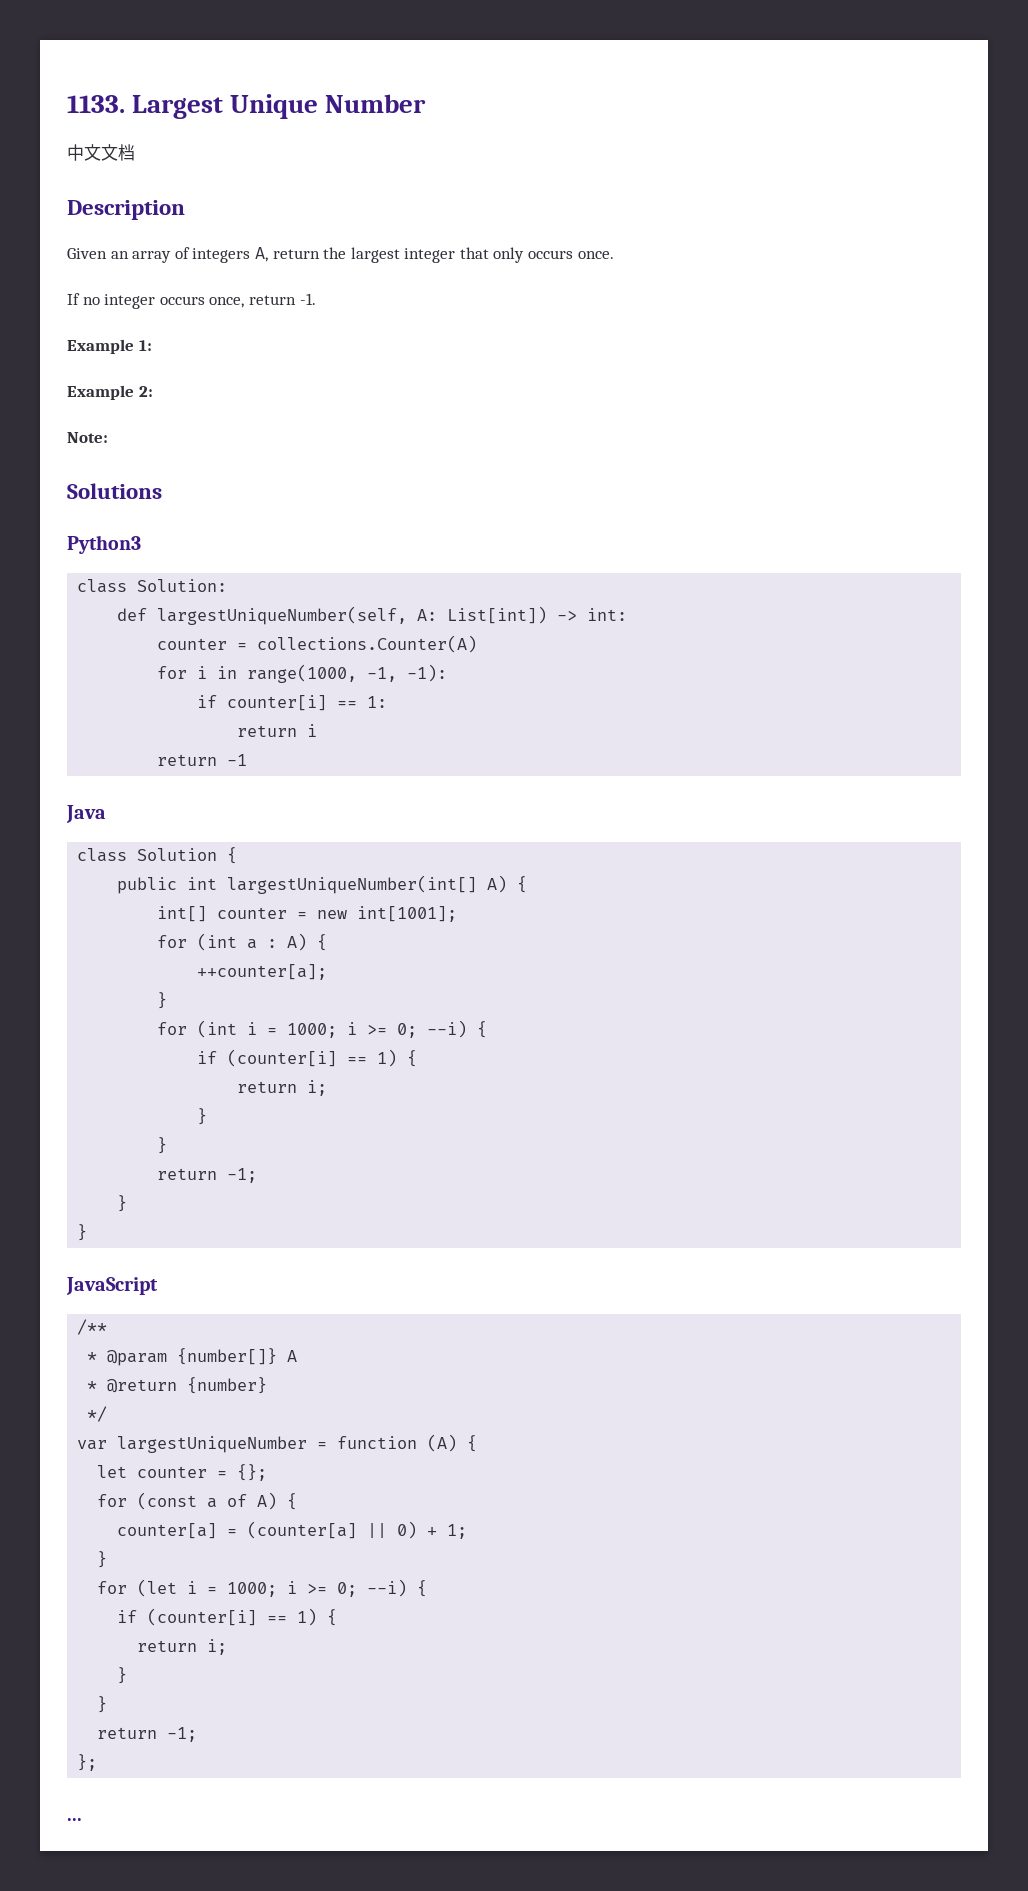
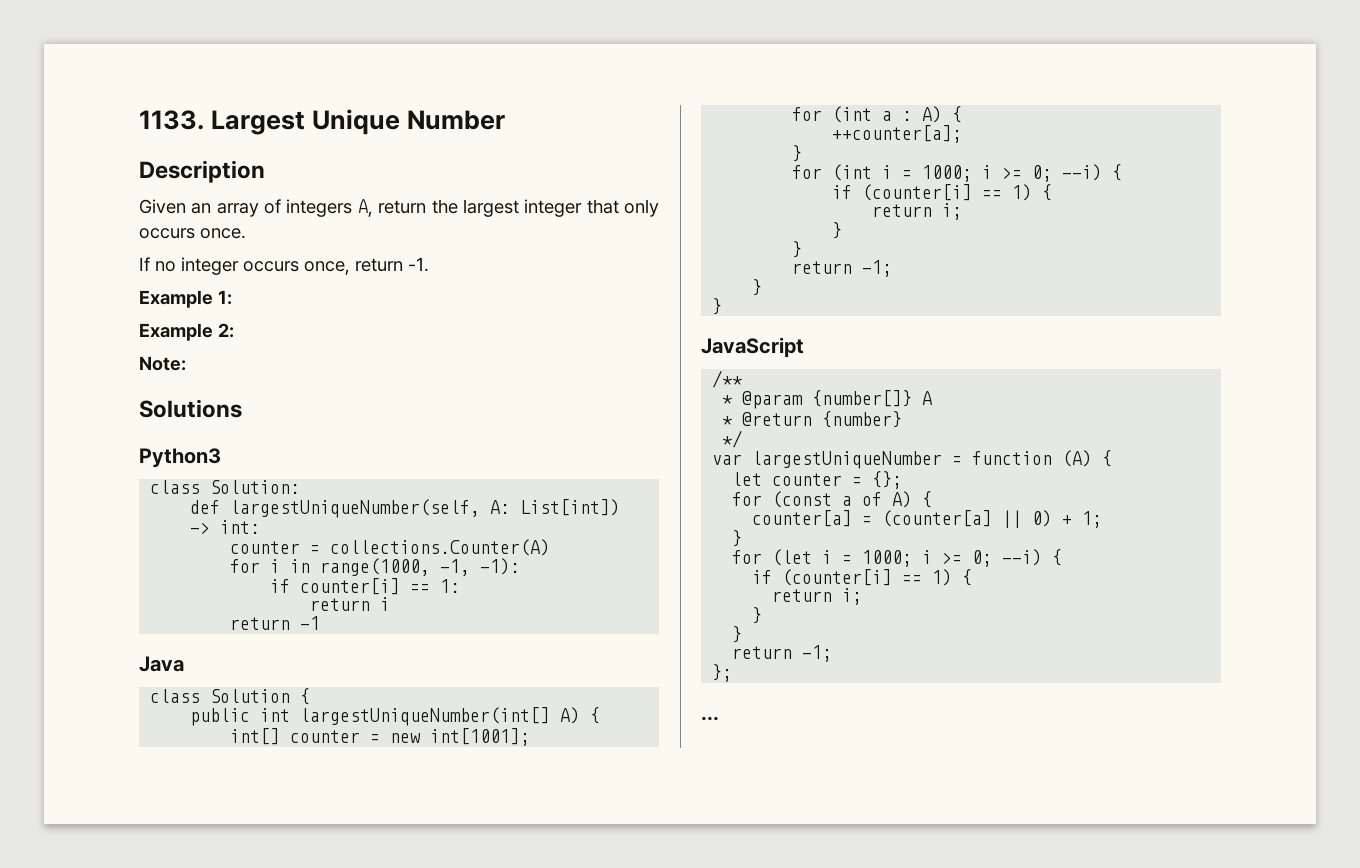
- 中文文档

